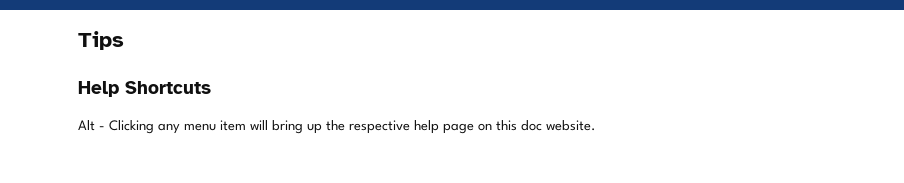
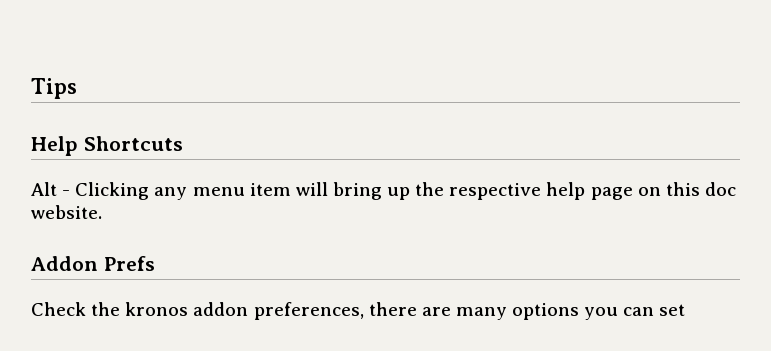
+ Addon Prefs
+ Check the kronos addon preferences, there are many options you can set

